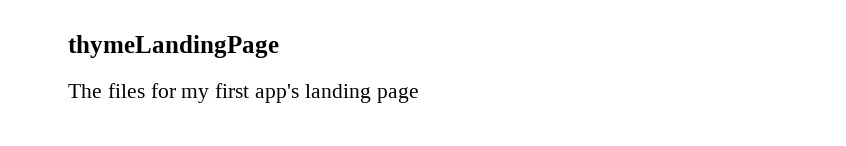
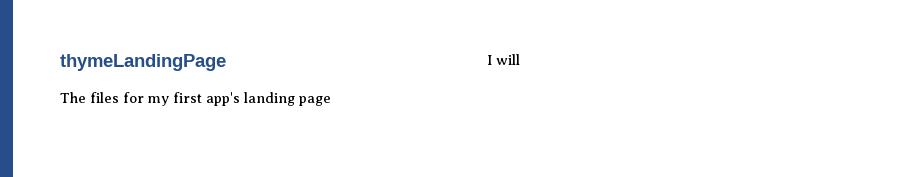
+ I will

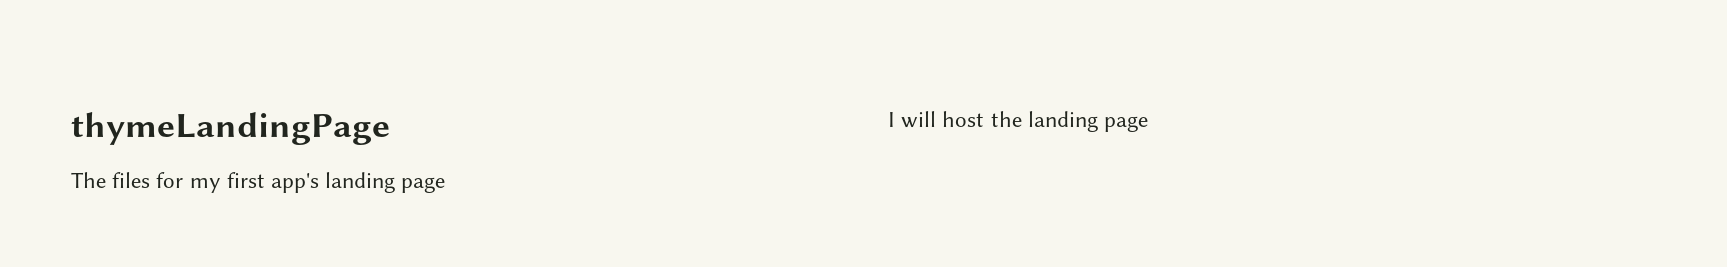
- I will
+ I will host the landing page

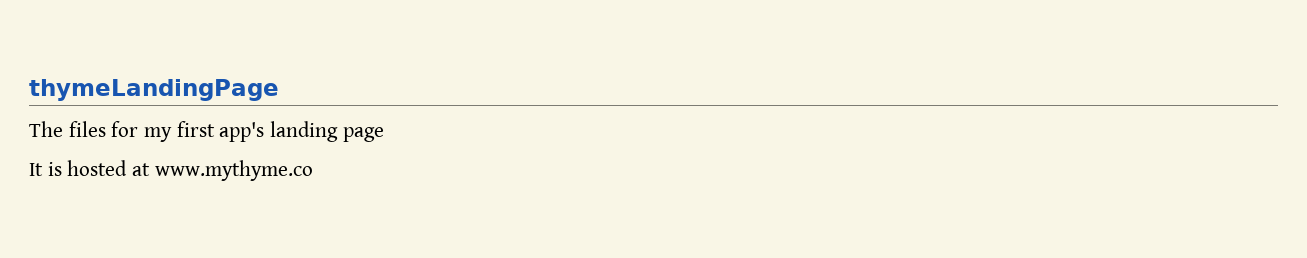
- I will host the landing page
+ It is hosted at www.mythyme.co

